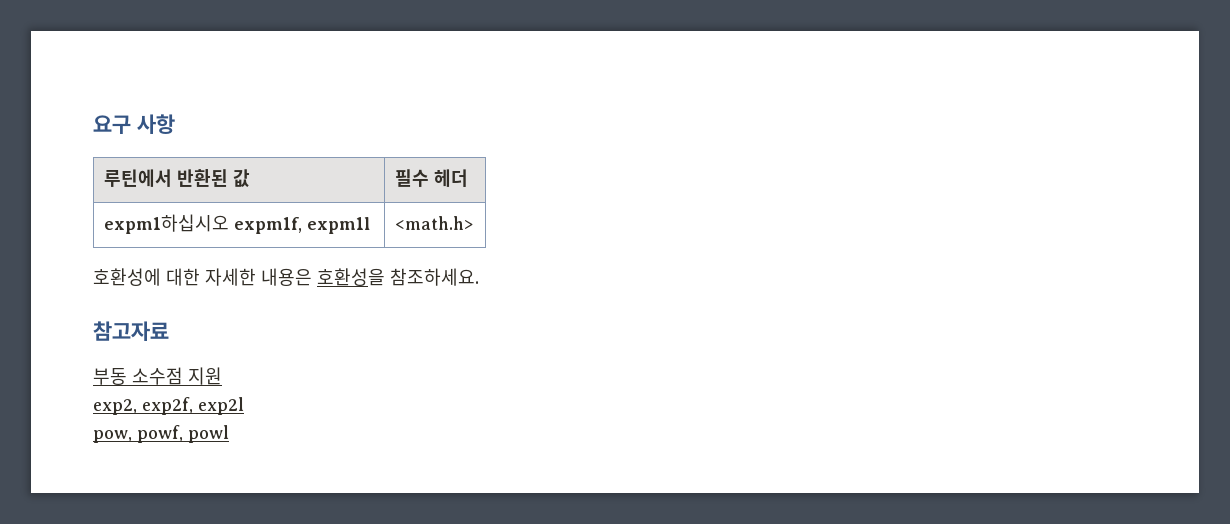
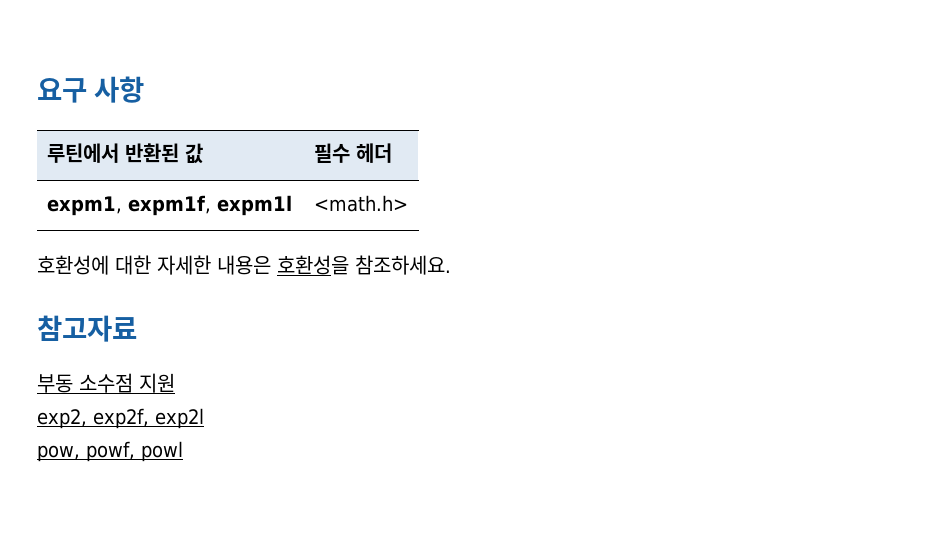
- expm1하십시오 expm1f, expm1l | <math.h>
+ expm1, expm1f, expm1l | <math.h>

